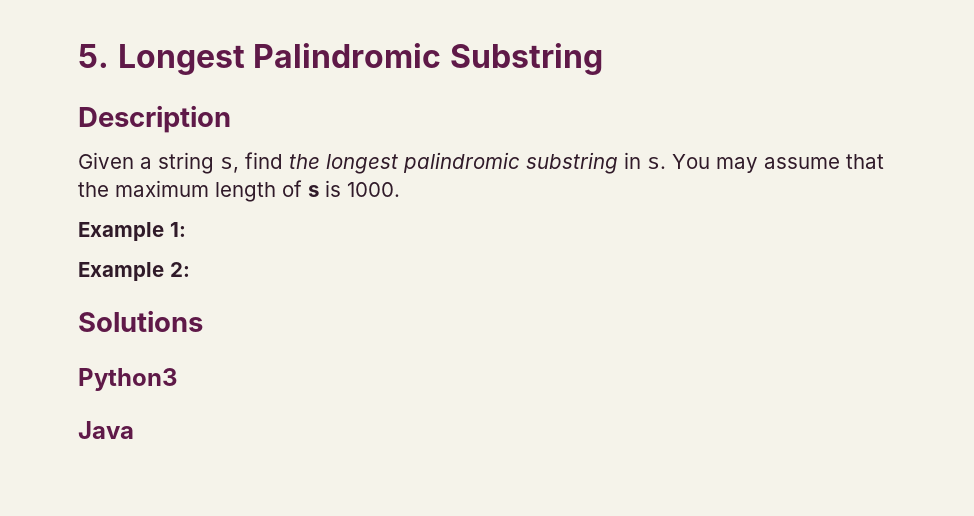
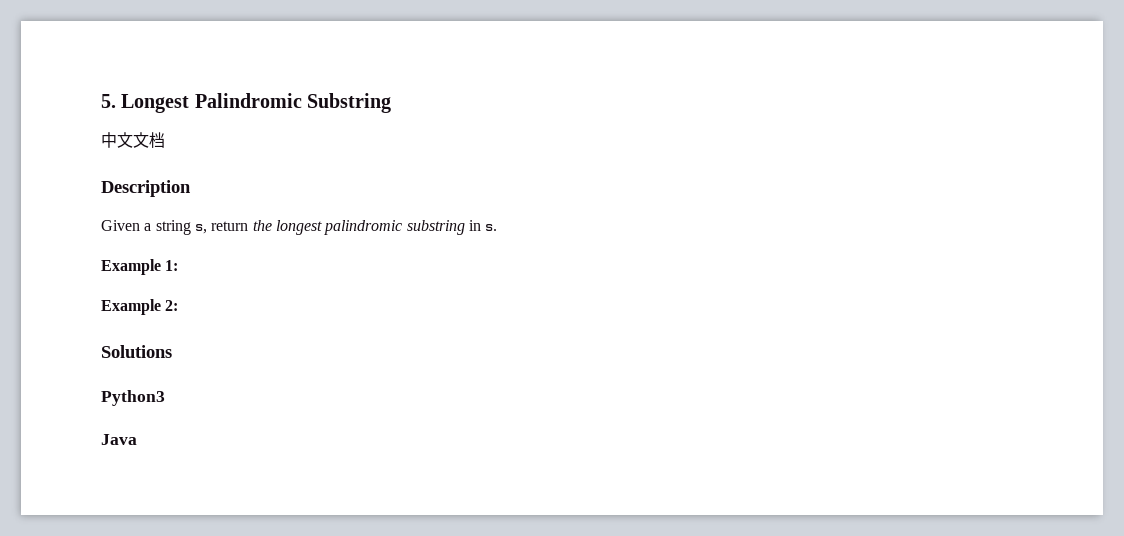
+ 中文文档
- Given a string s, find the longest palindromic substring in s. You may assume that the maximum length of s is 1000.
+ Given a string s, return the longest palindromic substring in s.

